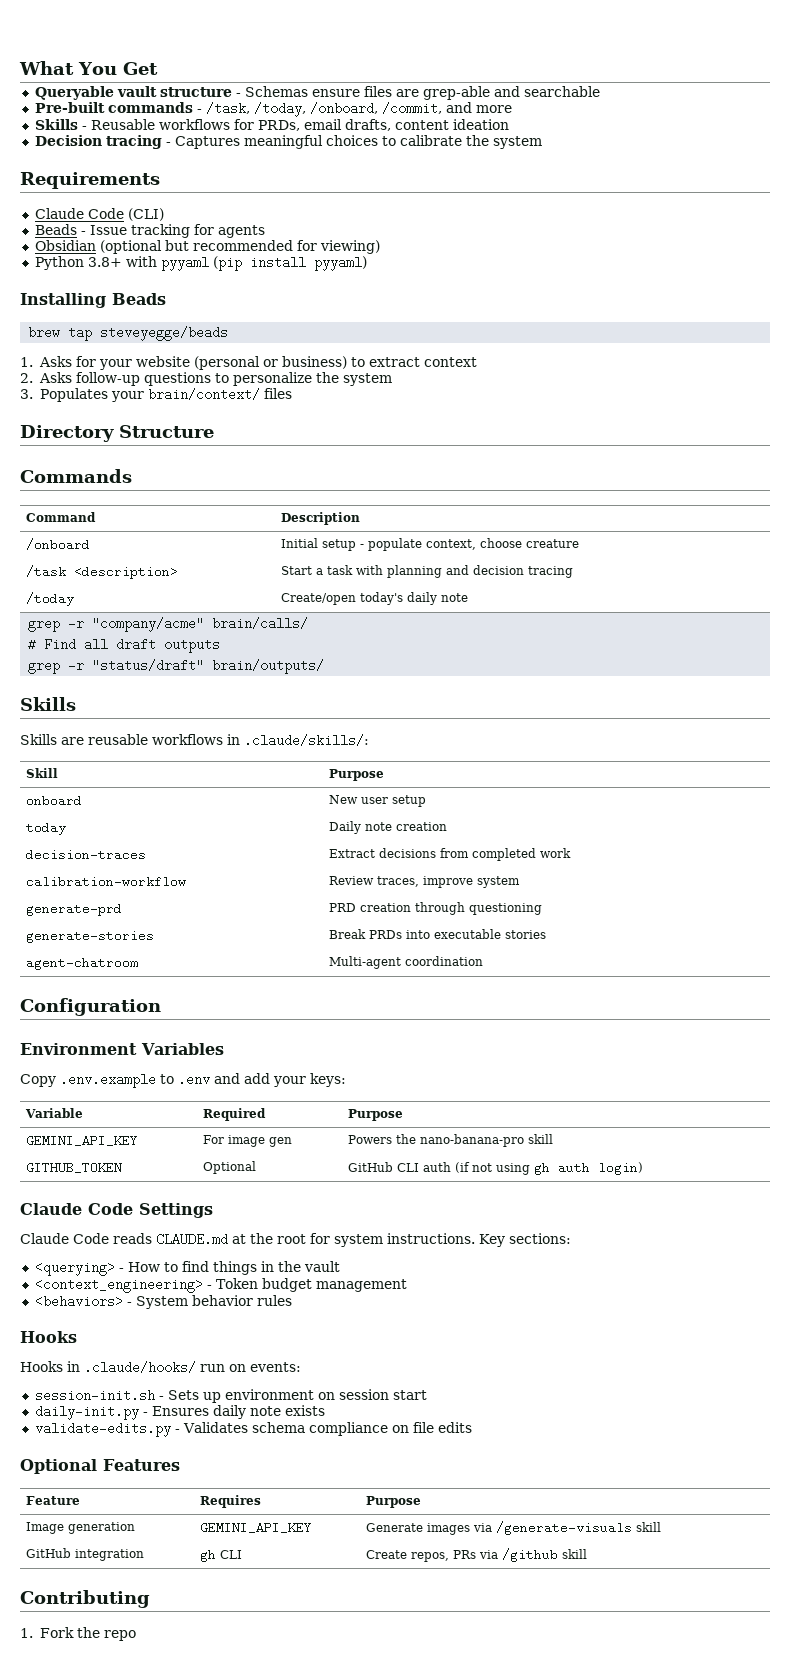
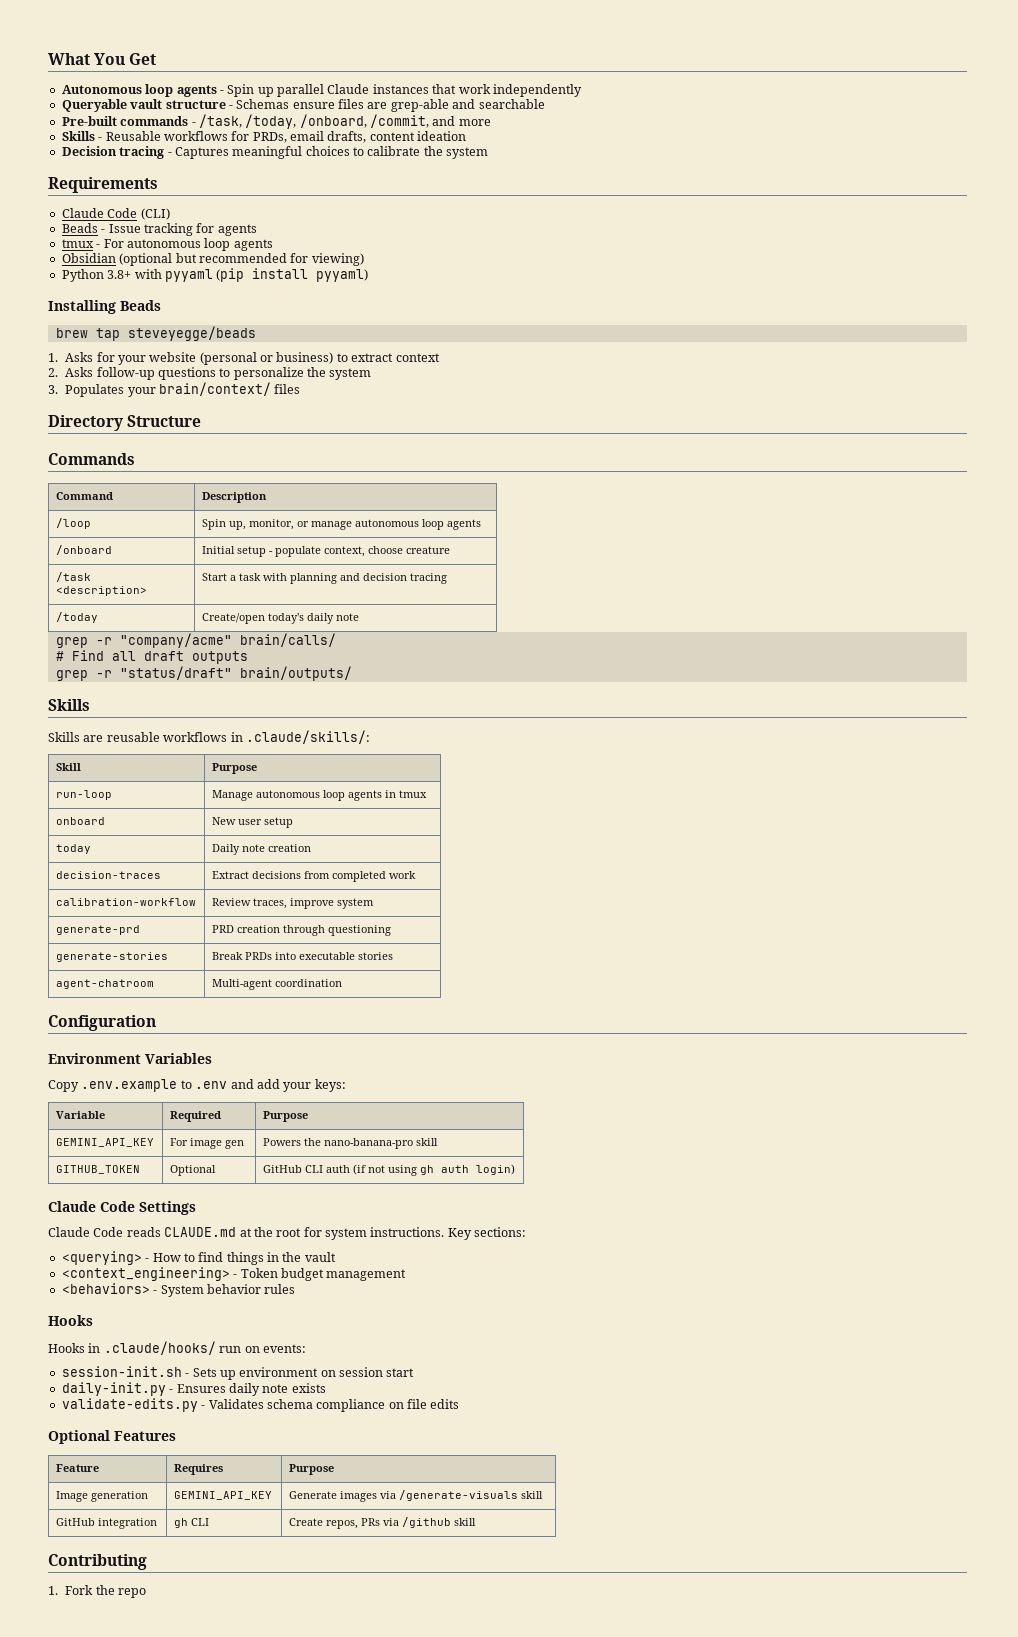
+ Autonomous loop agents - Spin up parallel Claude instances that work independently
+ tmux - For autonomous loop agents
+ /loop | Spin up, monitor, or manage autonomous loop agents
+ run-loop | Manage autonomous loop agents in tmux

